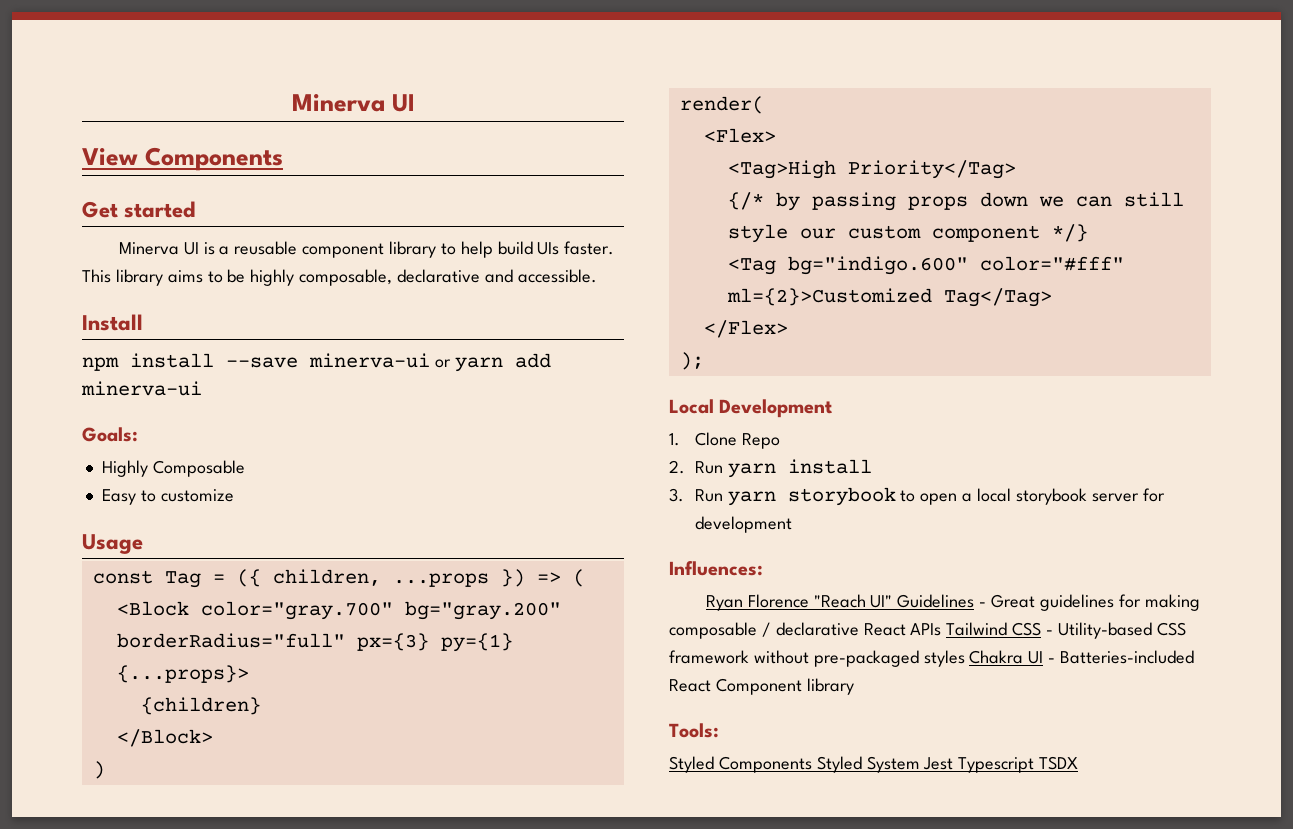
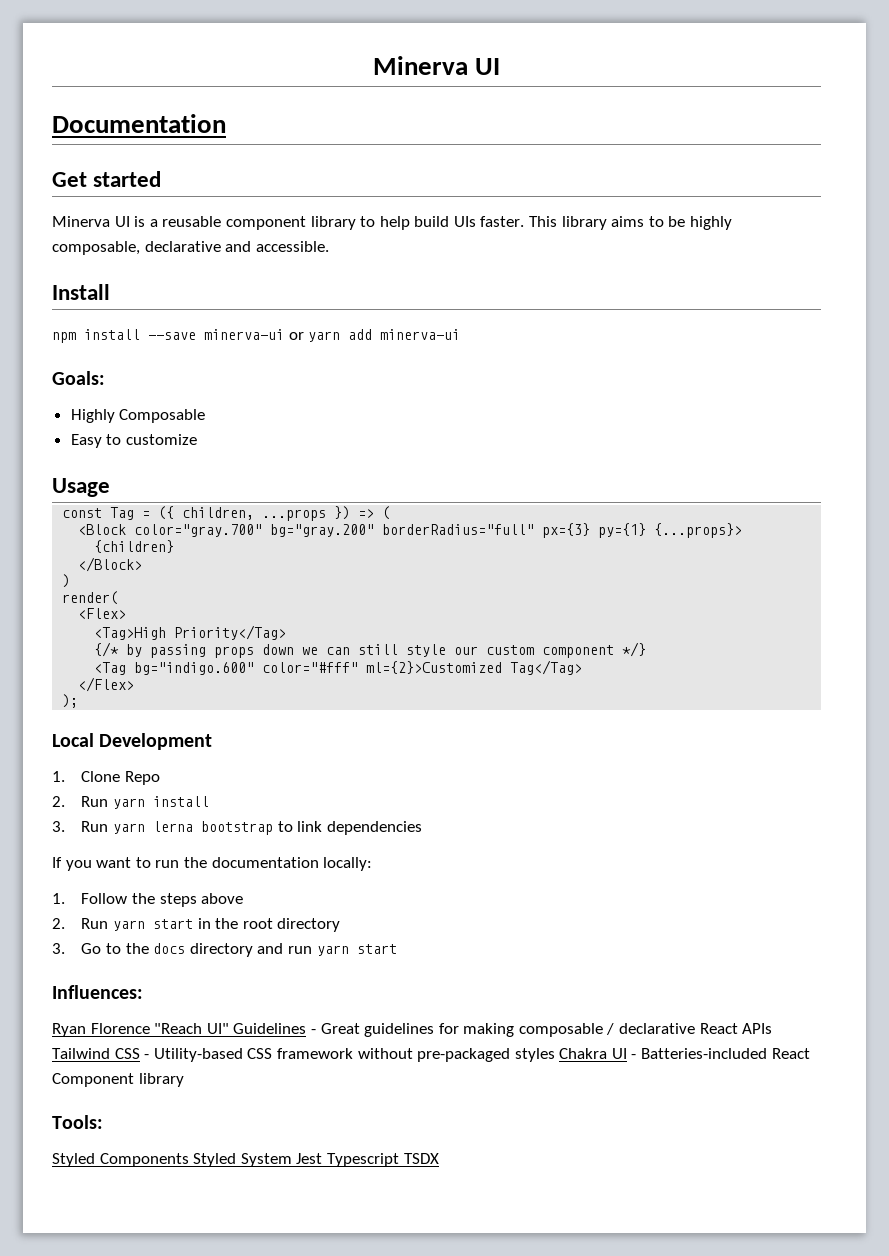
- View Components
+ Documentation
- 3. Run yarn storybook to open a local storybook server for development
+ 3. Run yarn lerna bootstrap to link dependencies
+ If you want to run the documentation locally:
+ 1. Follow the steps above
+ 2. Run yarn start in the root directory
+ 3. Go to the docs directory and run yarn start

